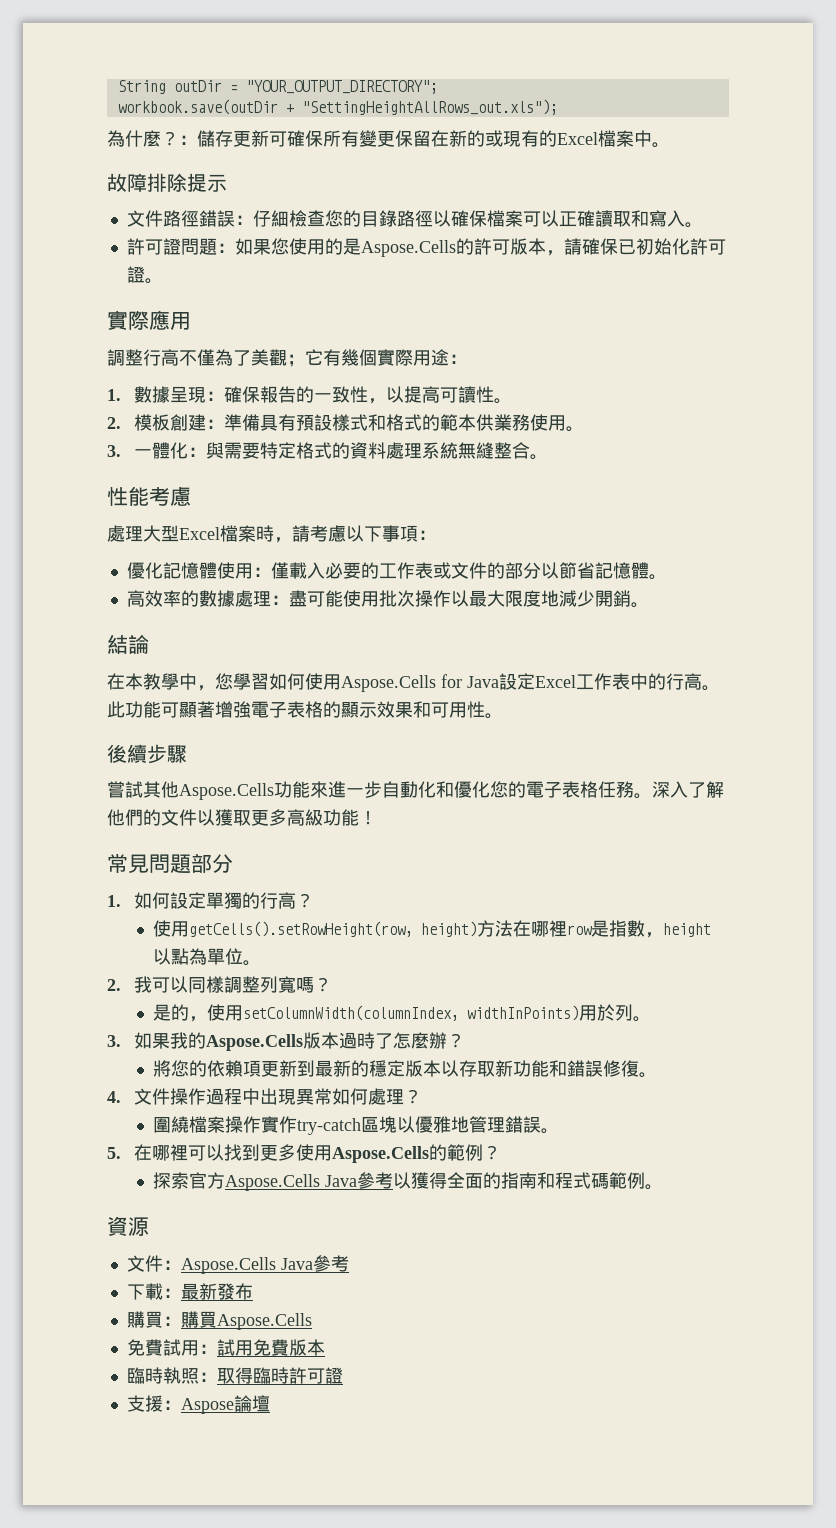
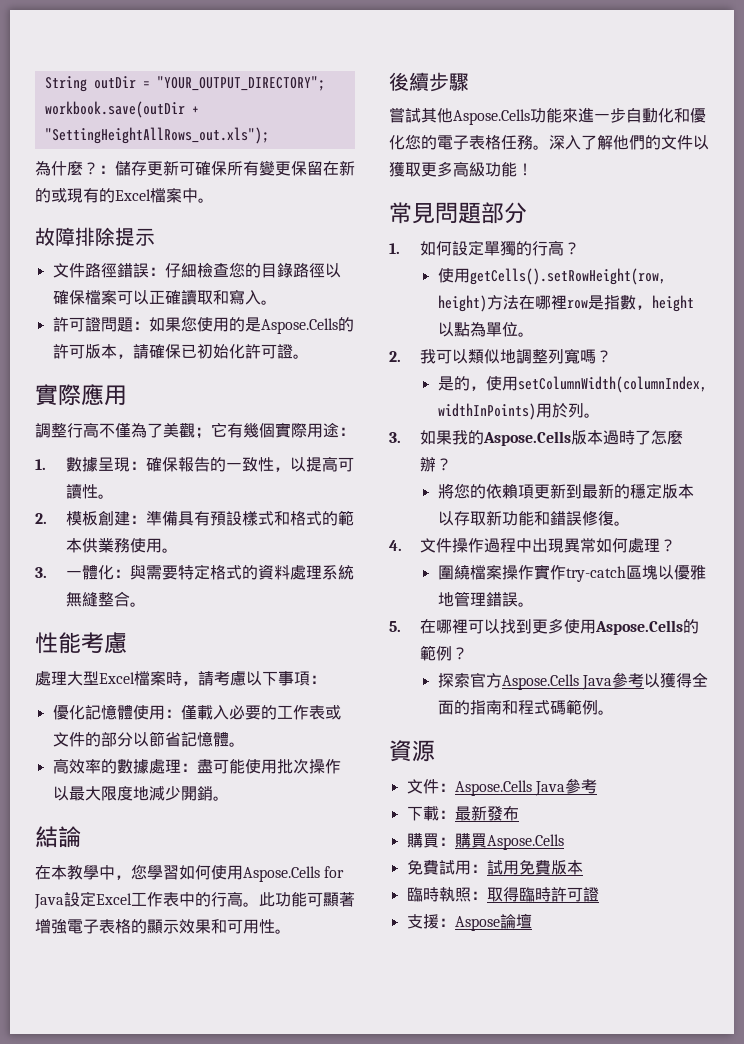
- 2.我可以同樣調整列寬嗎？
+ 2.我可以類似地調整列寬嗎？

